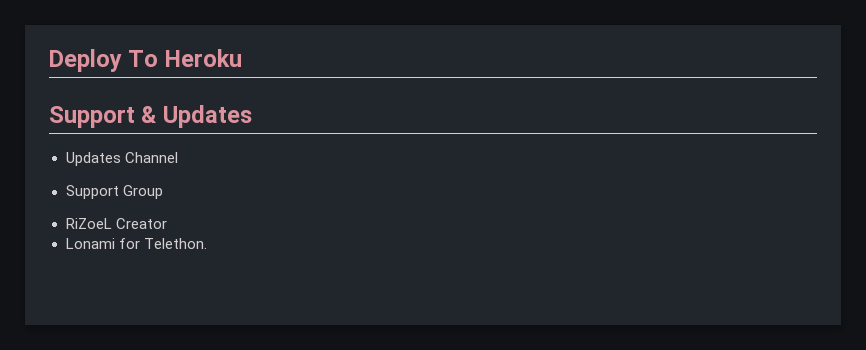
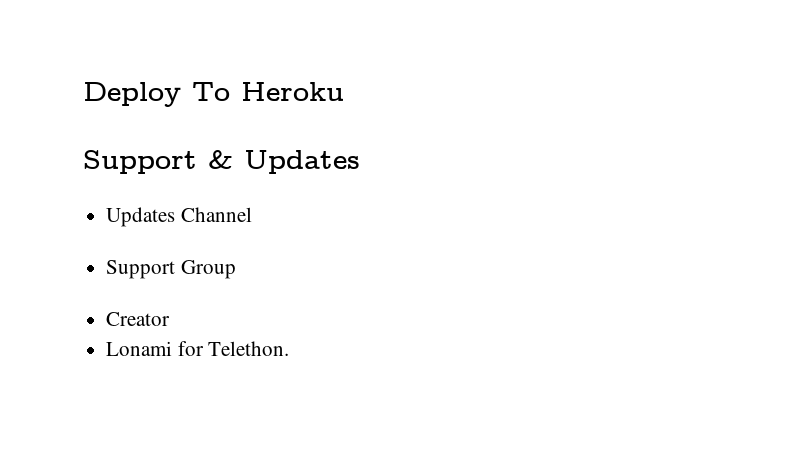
- RiZoeL Creator
+ Creator

